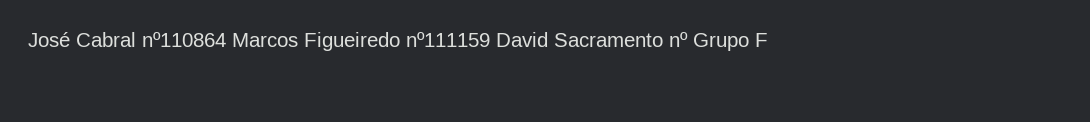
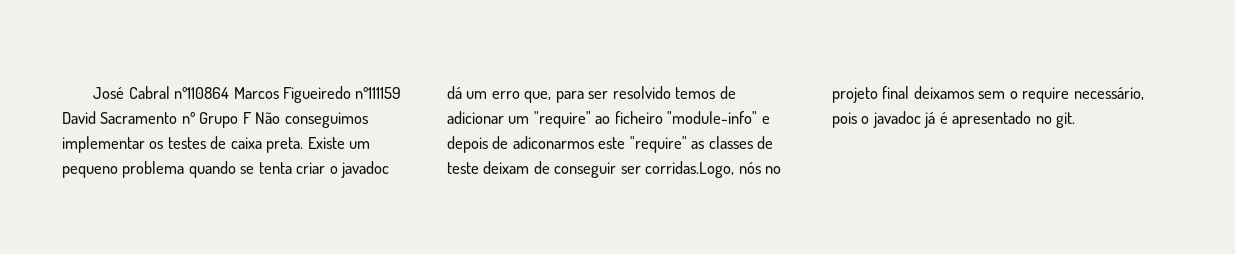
- José Cabral nº110864 Marcos Figueiredo nº111159 David Sacramento nº Grupo F
+ José Cabral nº110864 Marcos Figueiredo nº111159 David Sacramento nº Grupo F Não conseguimos implementar os testes de caixa preta. Existe um pequeno problema quando se tenta criar o javadoc dá um erro que, para ser resolvido temos de adicionar um "require" ao ficheiro "module-info" e depois de adiconarmos este "require" as classes de teste deixam de conseguir ser corridas.Logo, nós no projeto final deixamos sem o require necessário, pois o javadoc já é apresentado no git.

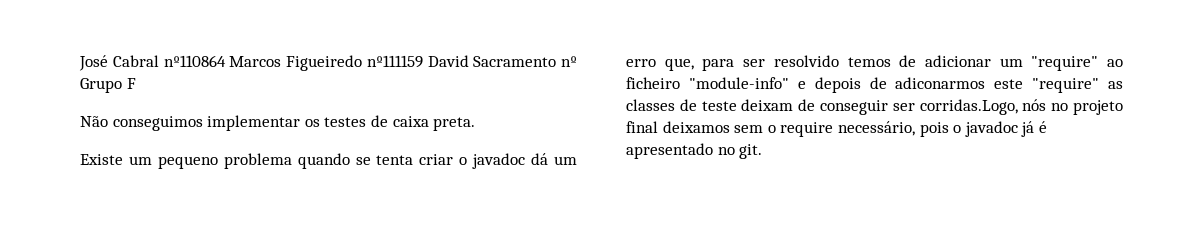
- José Cabral nº110864 Marcos Figueiredo nº111159 David Sacramento nº Grupo F Não conseguimos implementar os testes de caixa preta. Existe um pequeno problema quando se tenta criar o javadoc dá um erro que, para ser resolvido temos de adicionar um "require" ao ficheiro "module-info" e depois de adiconarmos este "require" as classes de teste deixam de conseguir ser corridas.Logo, nós no projeto final deixamos sem o require necessário, pois o javadoc já é apresentado no git.
+ José Cabral nº110864 Marcos Figueiredo nº111159 David Sacramento nº Grupo F
+ Não conseguimos implementar os testes de caixa preta.
+ Existe um pequeno problema quando se tenta criar o javadoc dá um erro que, para ser resolvido temos de adicionar um "require" ao ficheiro "module-info" e depois de adiconarmos este "require" as classes de teste deixam de conseguir ser corridas.Logo, nós no projeto final deixamos sem o require necessário, pois o javadoc já é apresentado no git.

